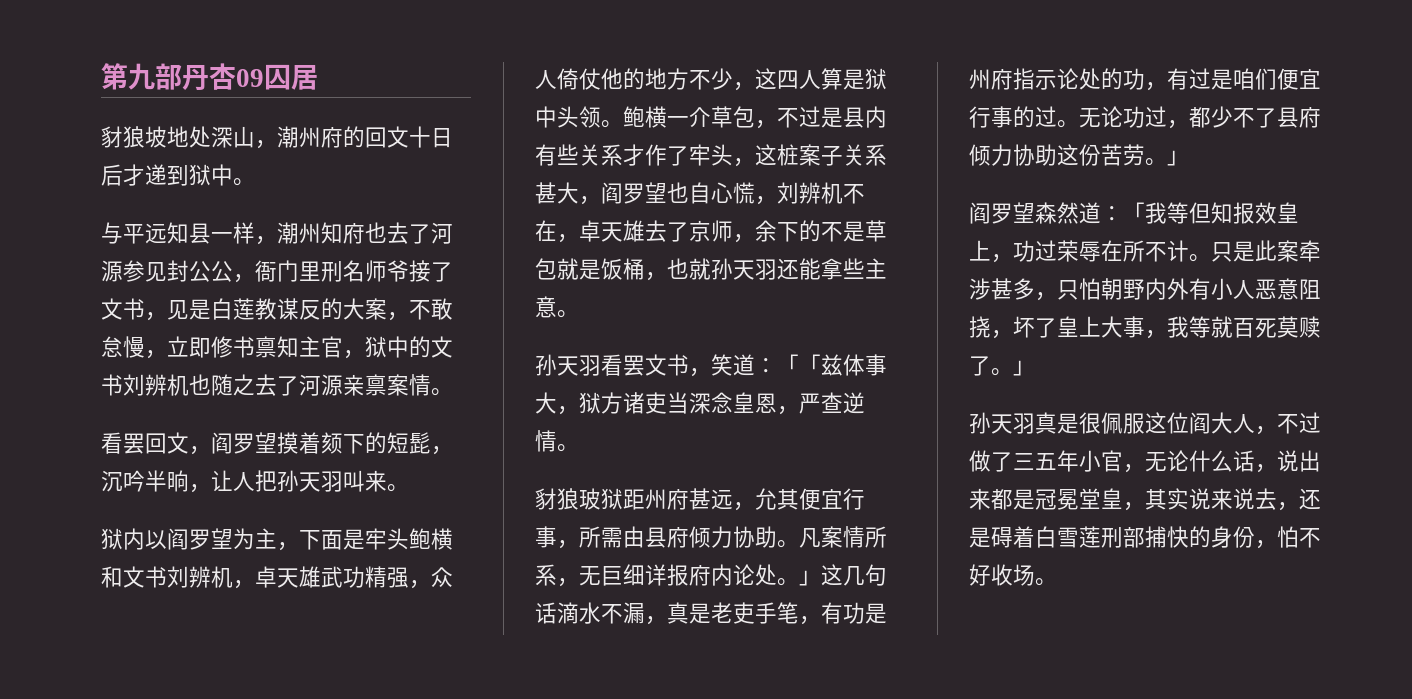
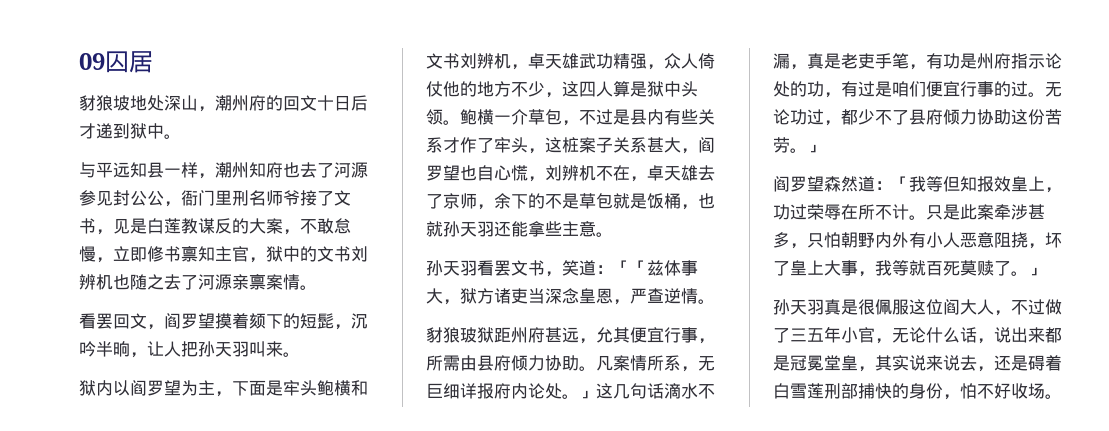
- 第九部丹杏09囚居
+ 09囚居

